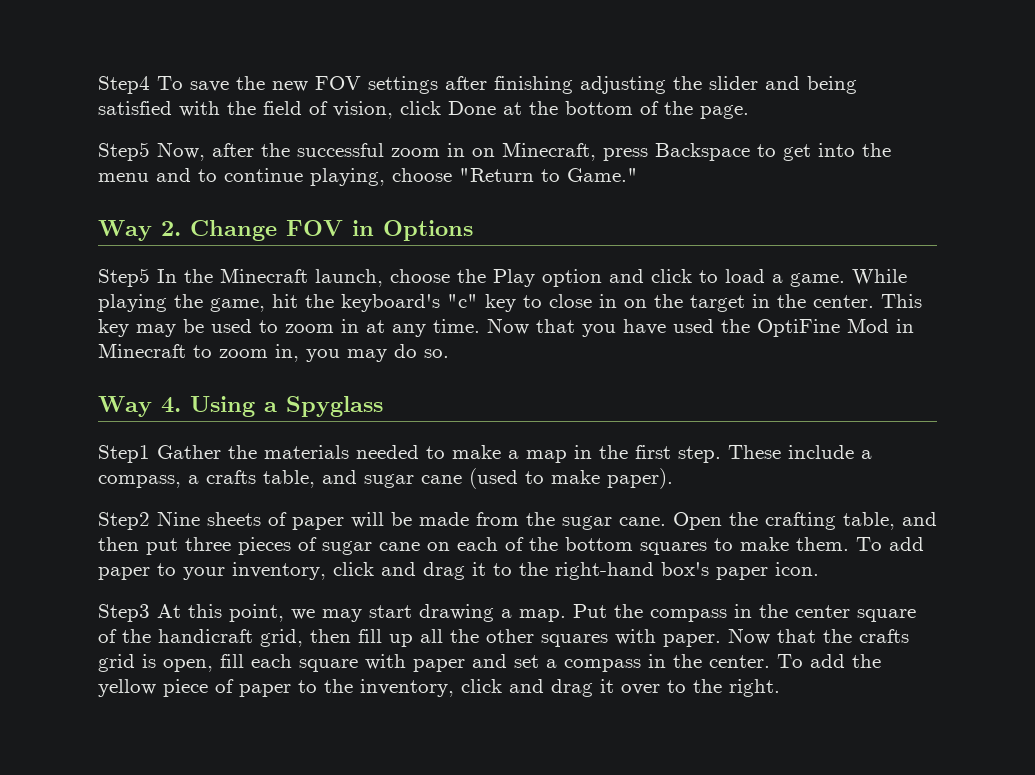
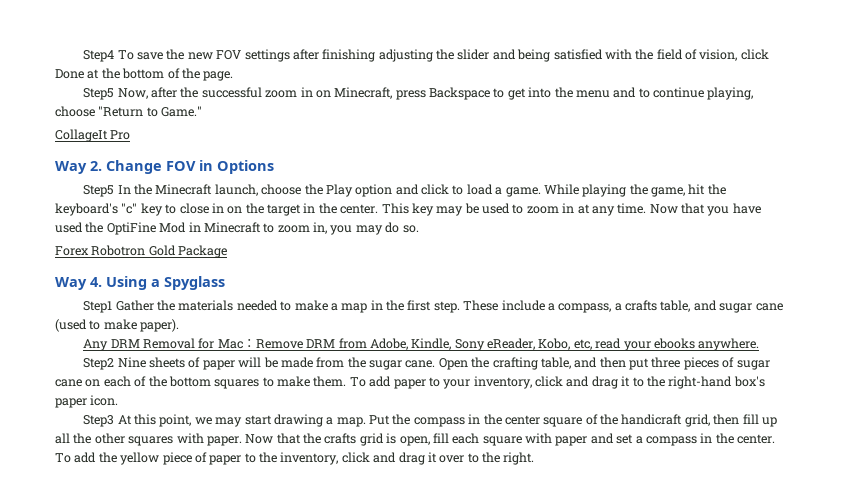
+ CollageIt Pro
+ Forex Robotron Gold Package
+ Any DRM Removal for Mac：Remove DRM from Adobe, Kindle, Sony eReader, Kobo, etc, read your ebooks anywhere.

